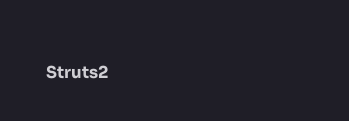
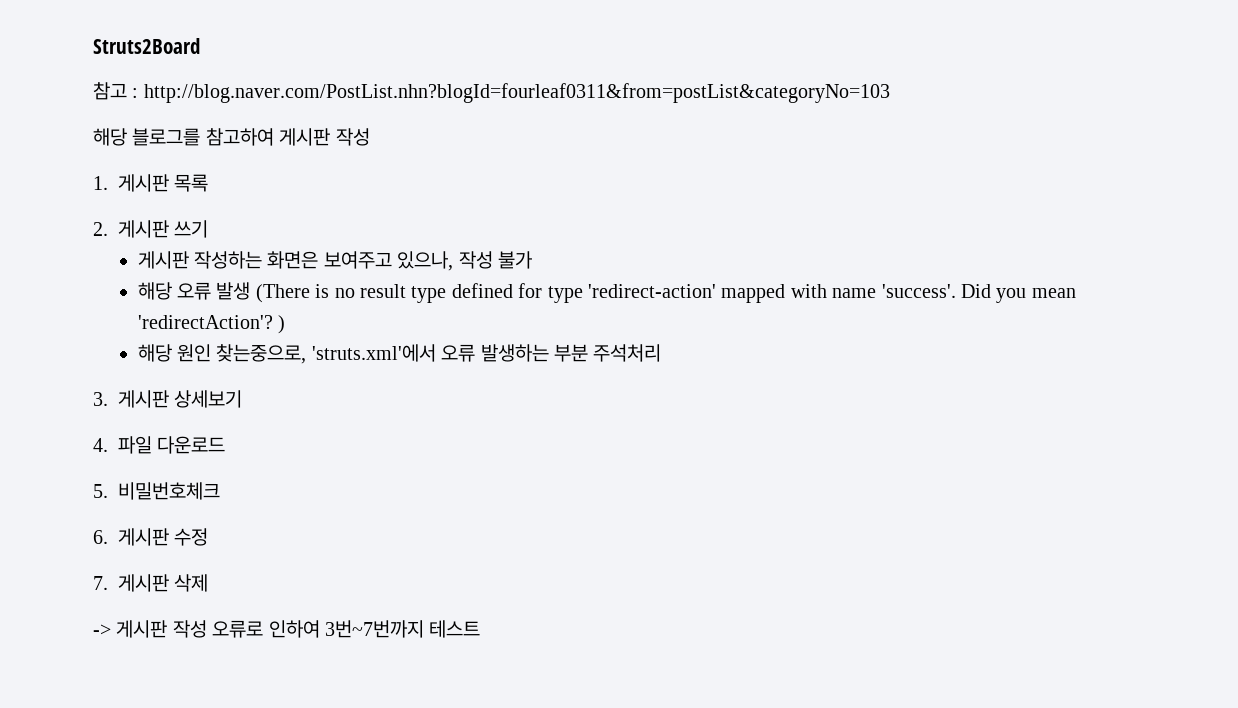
- Struts2
+ Struts2Board
+ 참고 : http://blog.naver.com/PostList.nhn?blogId=fourleaf0311&from=postList&categoryNo=103
+ 해당 블로그를 참고하여 게시판 작성
+ 1. 게시판 목록
+ 2. 게시판 쓰기
+ 게시판 작성하는 화면은 보여주고 있으나, 작성 불가
+ 해당 오류 발생 (There is no result type defined for type 'redirect-action' mapped with name 'success'. Did you mean 'redirectAction'? )
+ 해당 원인 찾는중으로, 'struts.xml'에서 오류 발생하는 부분 주석처리
+ 3. 게시판 상세보기
+ 4. 파일 다운로드
+ 5. 비밀번호체크
+ 6. 게시판 수정
+ 7. 게시판 삭제
+ -> 게시판 작성 오류로 인하여 3번~7번까지 테스트

